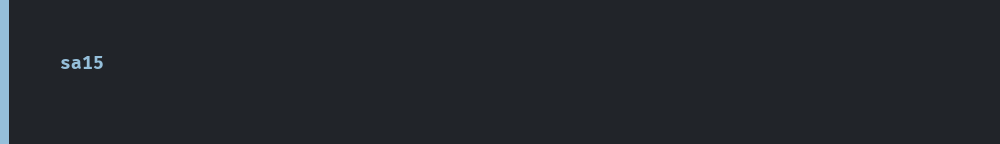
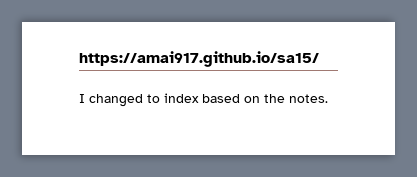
- sa15
+ https://amai917.github.io/sa15/
+ I changed to index based on the notes.

